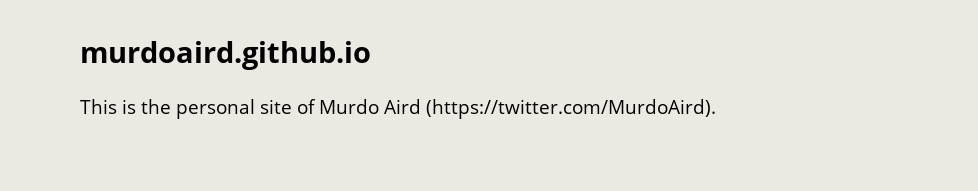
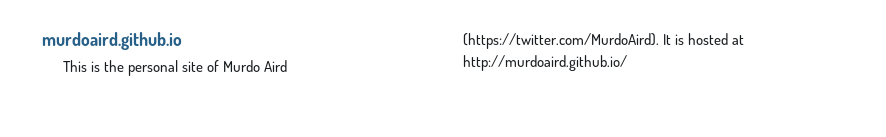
- This is the personal site of Murdo Aird (https://twitter.com/MurdoAird).
+ This is the personal site of Murdo Aird (https://twitter.com/MurdoAird). It is hosted at http://murdoaird.github.io/

